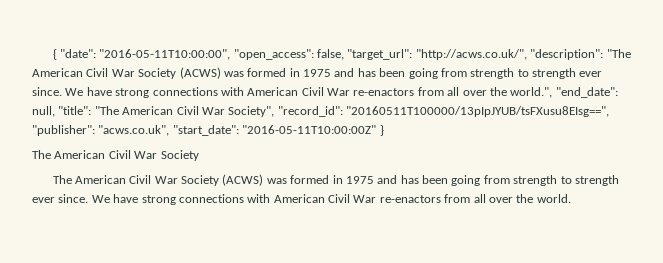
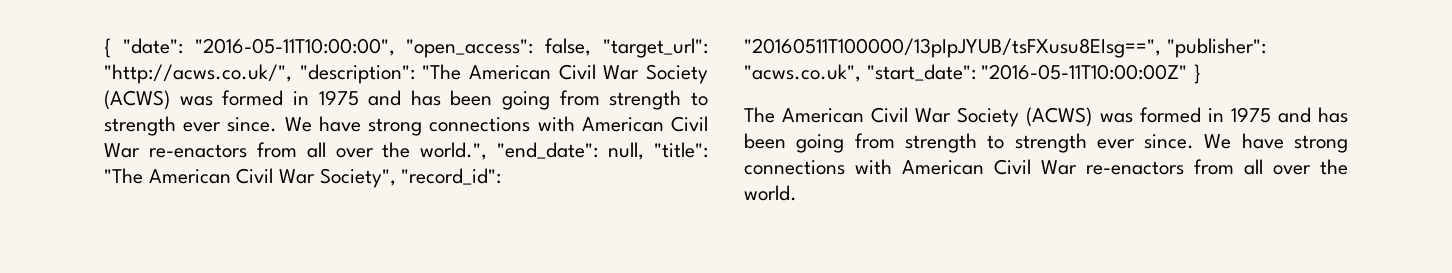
  We have strong connections with American Civil War re-enactors from all over the world.", "end_date": null, "title": "The American Civil War Society", "record_id": "20160511T100000/13pIpJYUB/tsFXusu8EIsg==", "publisher": "acws.co.uk", "start_date": "2016-05-11T10:00:00Z" }
- The American Civil War Society

